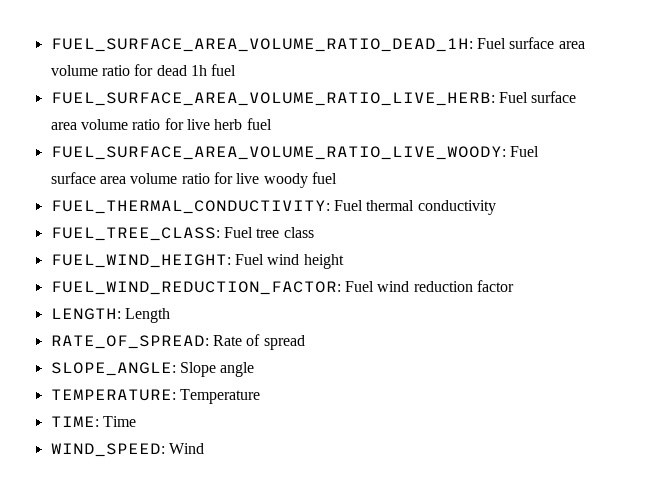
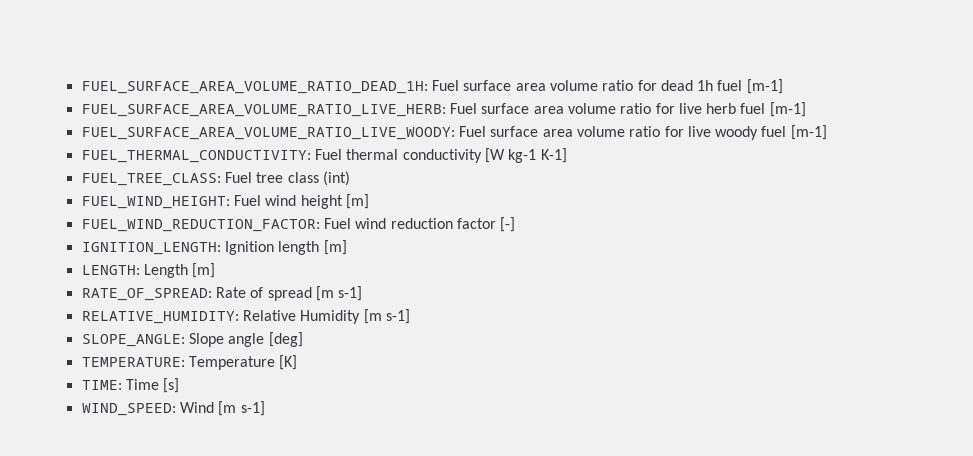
- FUEL_SURFACE_AREA_VOLUME_RATIO_DEAD_1H: Fuel surface area volume ratio for dead 1h fuel
+ FUEL_SURFACE_AREA_VOLUME_RATIO_DEAD_1H: Fuel surface area volume ratio for dead 1h fuel [m-1]
- FUEL_SURFACE_AREA_VOLUME_RATIO_LIVE_HERB: Fuel surface area volume ratio for live herb fuel
+ FUEL_SURFACE_AREA_VOLUME_RATIO_LIVE_HERB: Fuel surface area volume ratio for live herb fuel [m-1]
- FUEL_SURFACE_AREA_VOLUME_RATIO_LIVE_WOODY: Fuel surface area volume ratio for live woody fuel
+ FUEL_SURFACE_AREA_VOLUME_RATIO_LIVE_WOODY: Fuel surface area volume ratio for live woody fuel [m-1]
- FUEL_THERMAL_CONDUCTIVITY: Fuel thermal conductivity
+ FUEL_THERMAL_CONDUCTIVITY: Fuel thermal conductivity [W kg-1 K-1]
- FUEL_TREE_CLASS: Fuel tree class
+ FUEL_TREE_CLASS: Fuel tree class (int)
- FUEL_WIND_HEIGHT: Fuel wind height
+ FUEL_WIND_HEIGHT: Fuel wind height [m]
- FUEL_WIND_REDUCTION_FACTOR: Fuel wind reduction factor
+ FUEL_WIND_REDUCTION_FACTOR: Fuel wind reduction factor [-]
+ IGNITION_LENGTH: Ignition length [m]
- LENGTH: Length
+ LENGTH: Length [m]
- RATE_OF_SPREAD: Rate of spread
+ RATE_OF_SPREAD: Rate of spread [m s-1]
+ RELATIVE_HUMIDITY: Relative Humidity [m s-1]
- SLOPE_ANGLE: Slope angle
+ SLOPE_ANGLE: Slope angle [deg]
- TEMPERATURE: Temperature
+ TEMPERATURE: Temperature [K]
- TIME: Time
+ TIME: Time [s]
- WIND_SPEED: Wind
+ WIND_SPEED: Wind [m s-1]

